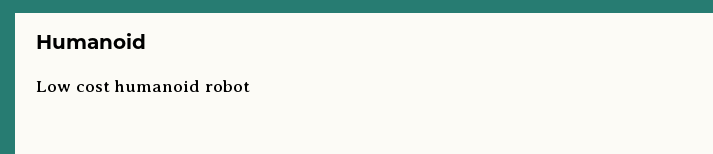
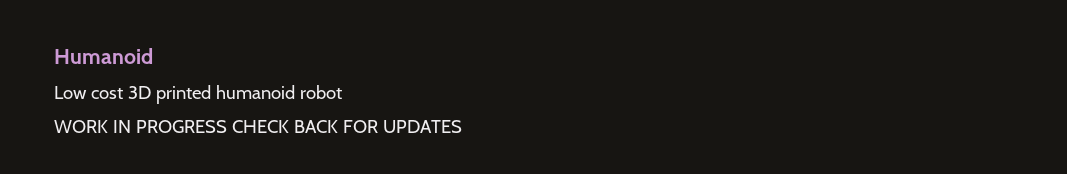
- Low cost humanoid robot
+ Low cost 3D printed humanoid robot
+ WORK IN PROGRESS CHECK BACK FOR UPDATES

